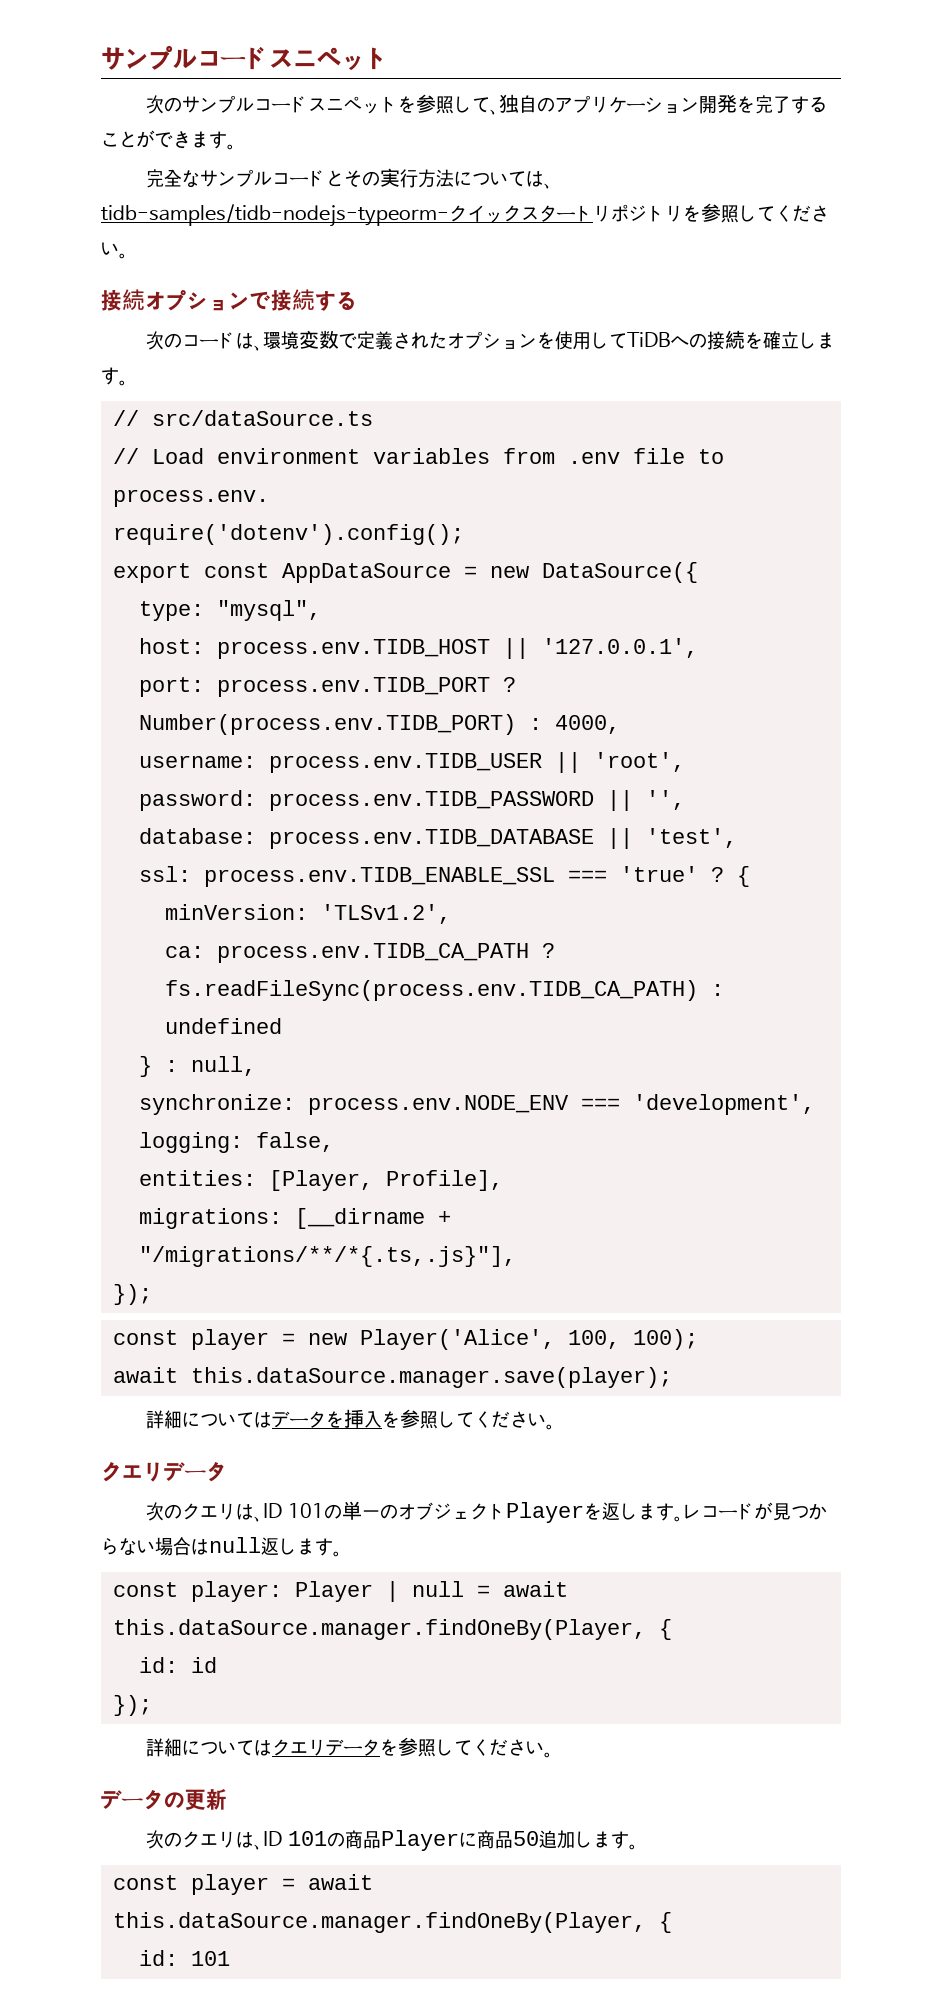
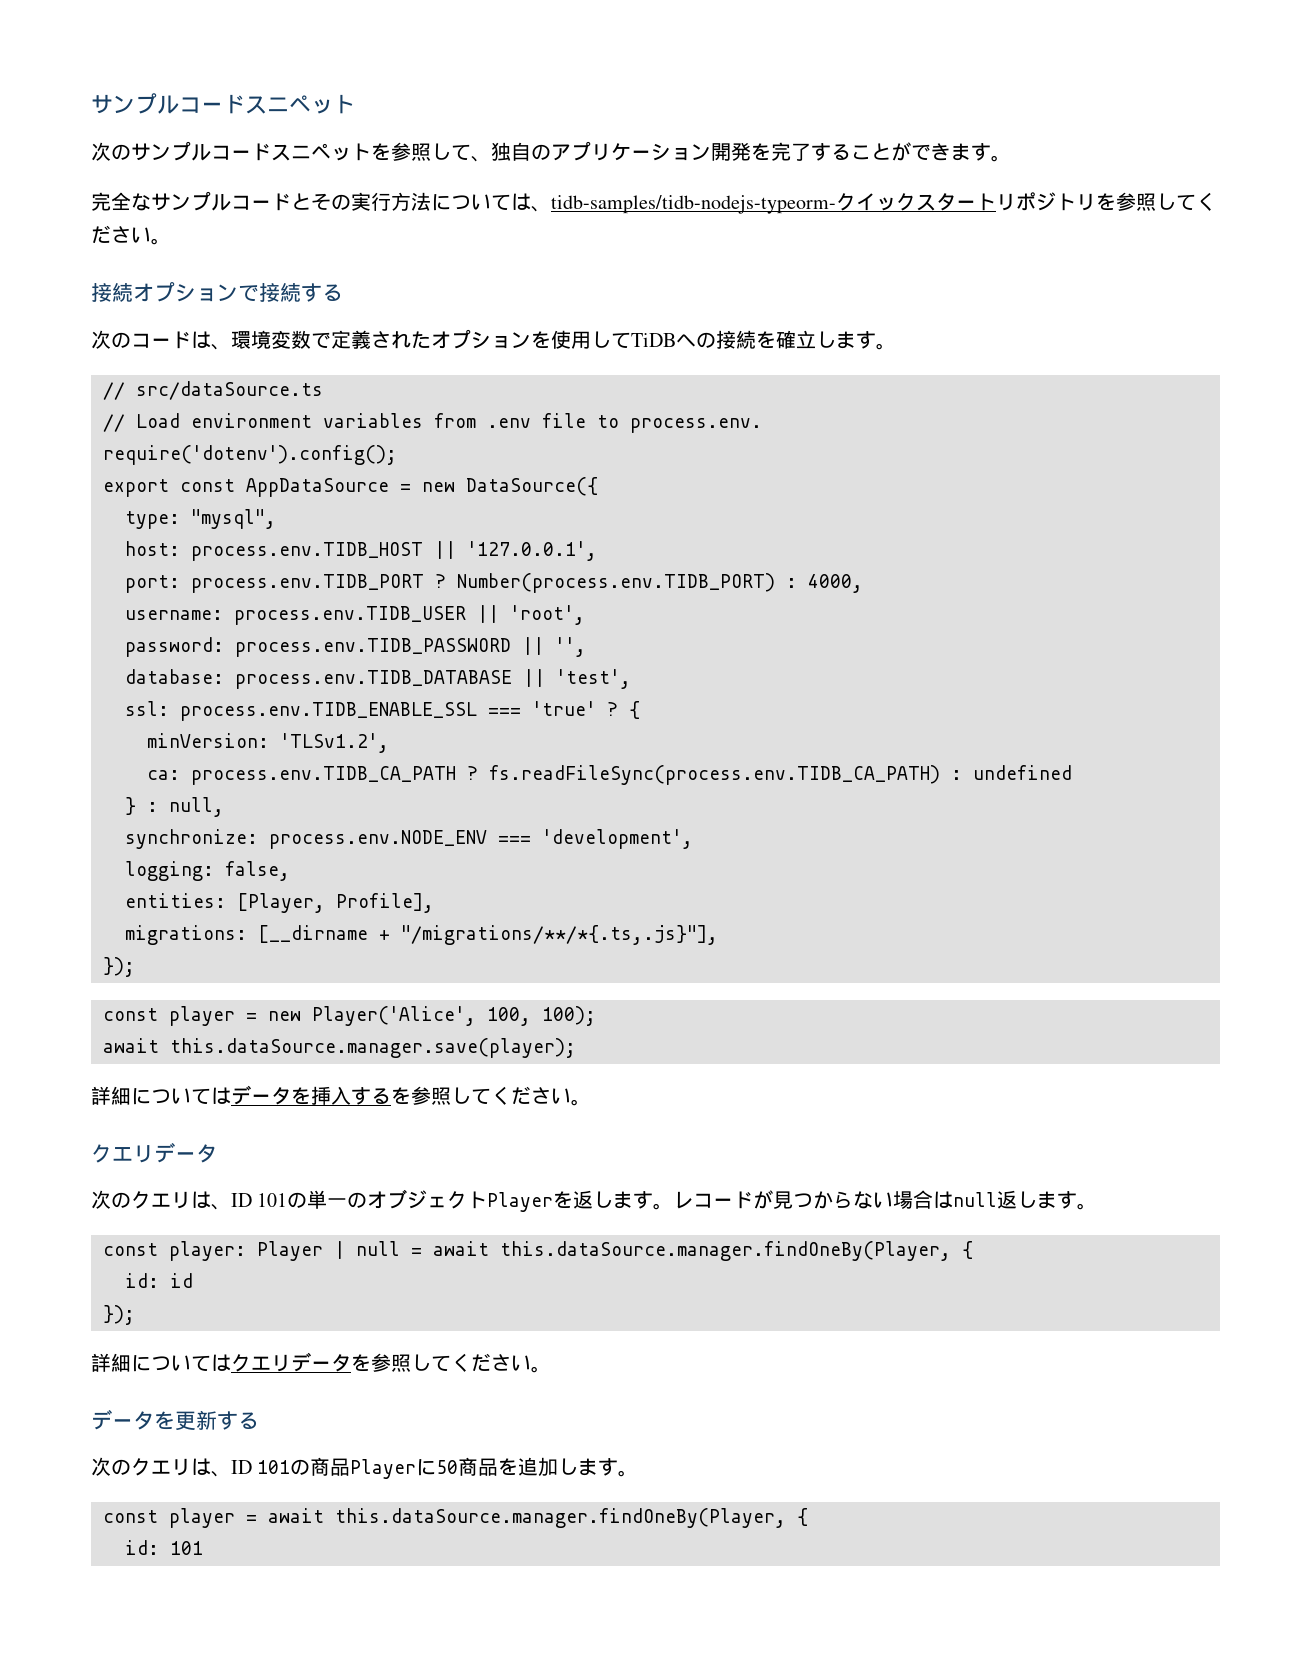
- 詳細についてはデータを挿入を参照してください。
+ 詳細についてはデータを挿入するを参照してください。
- データの更新
+ データを更新する
- 次のクエリは、ID 101の商品Playerに商品50追加します。
+ 次のクエリは、ID 101の商品Playerに50商品を追加します。

